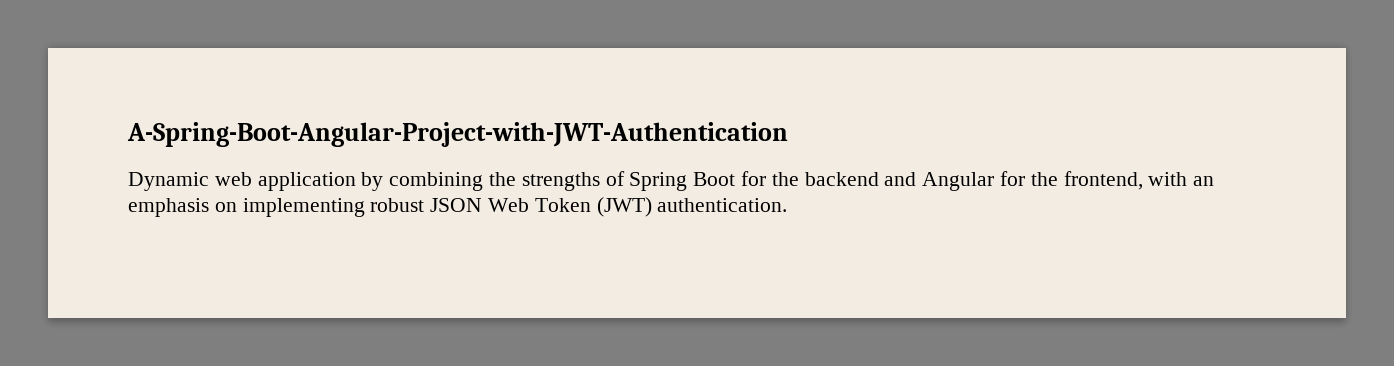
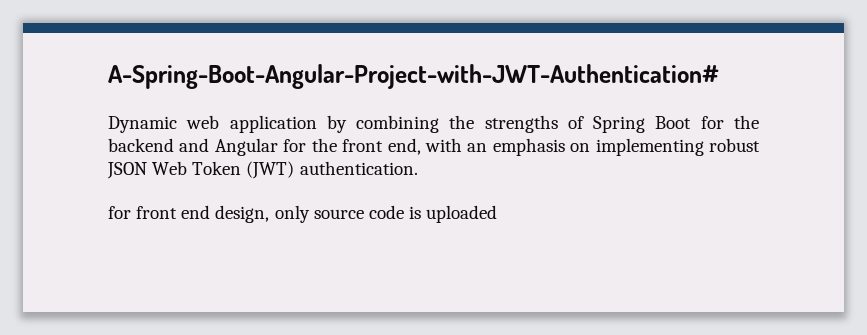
- A-Spring-Boot-Angular-Project-with-JWT-Authentication
+ A-Spring-Boot-Angular-Project-with-JWT-Authentication#
- Dynamic web application by combining the strengths of Spring Boot for the backend and Angular for the frontend, with an emphasis on implementing robust JSON Web Token (JWT) authentication.
+ Dynamic web application by combining the strengths of Spring Boot for the backend and Angular for the front end, with an emphasis on implementing robust JSON Web Token (JWT) authentication.
+ for front end design, only source code is uploaded

